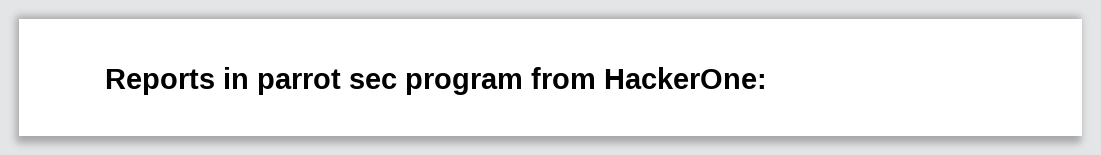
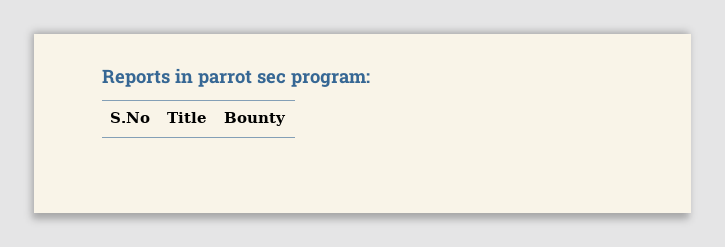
- Reports in parrot sec program from HackerOne:
+ Reports in parrot sec program:
+ S.No | Title | Bounty

